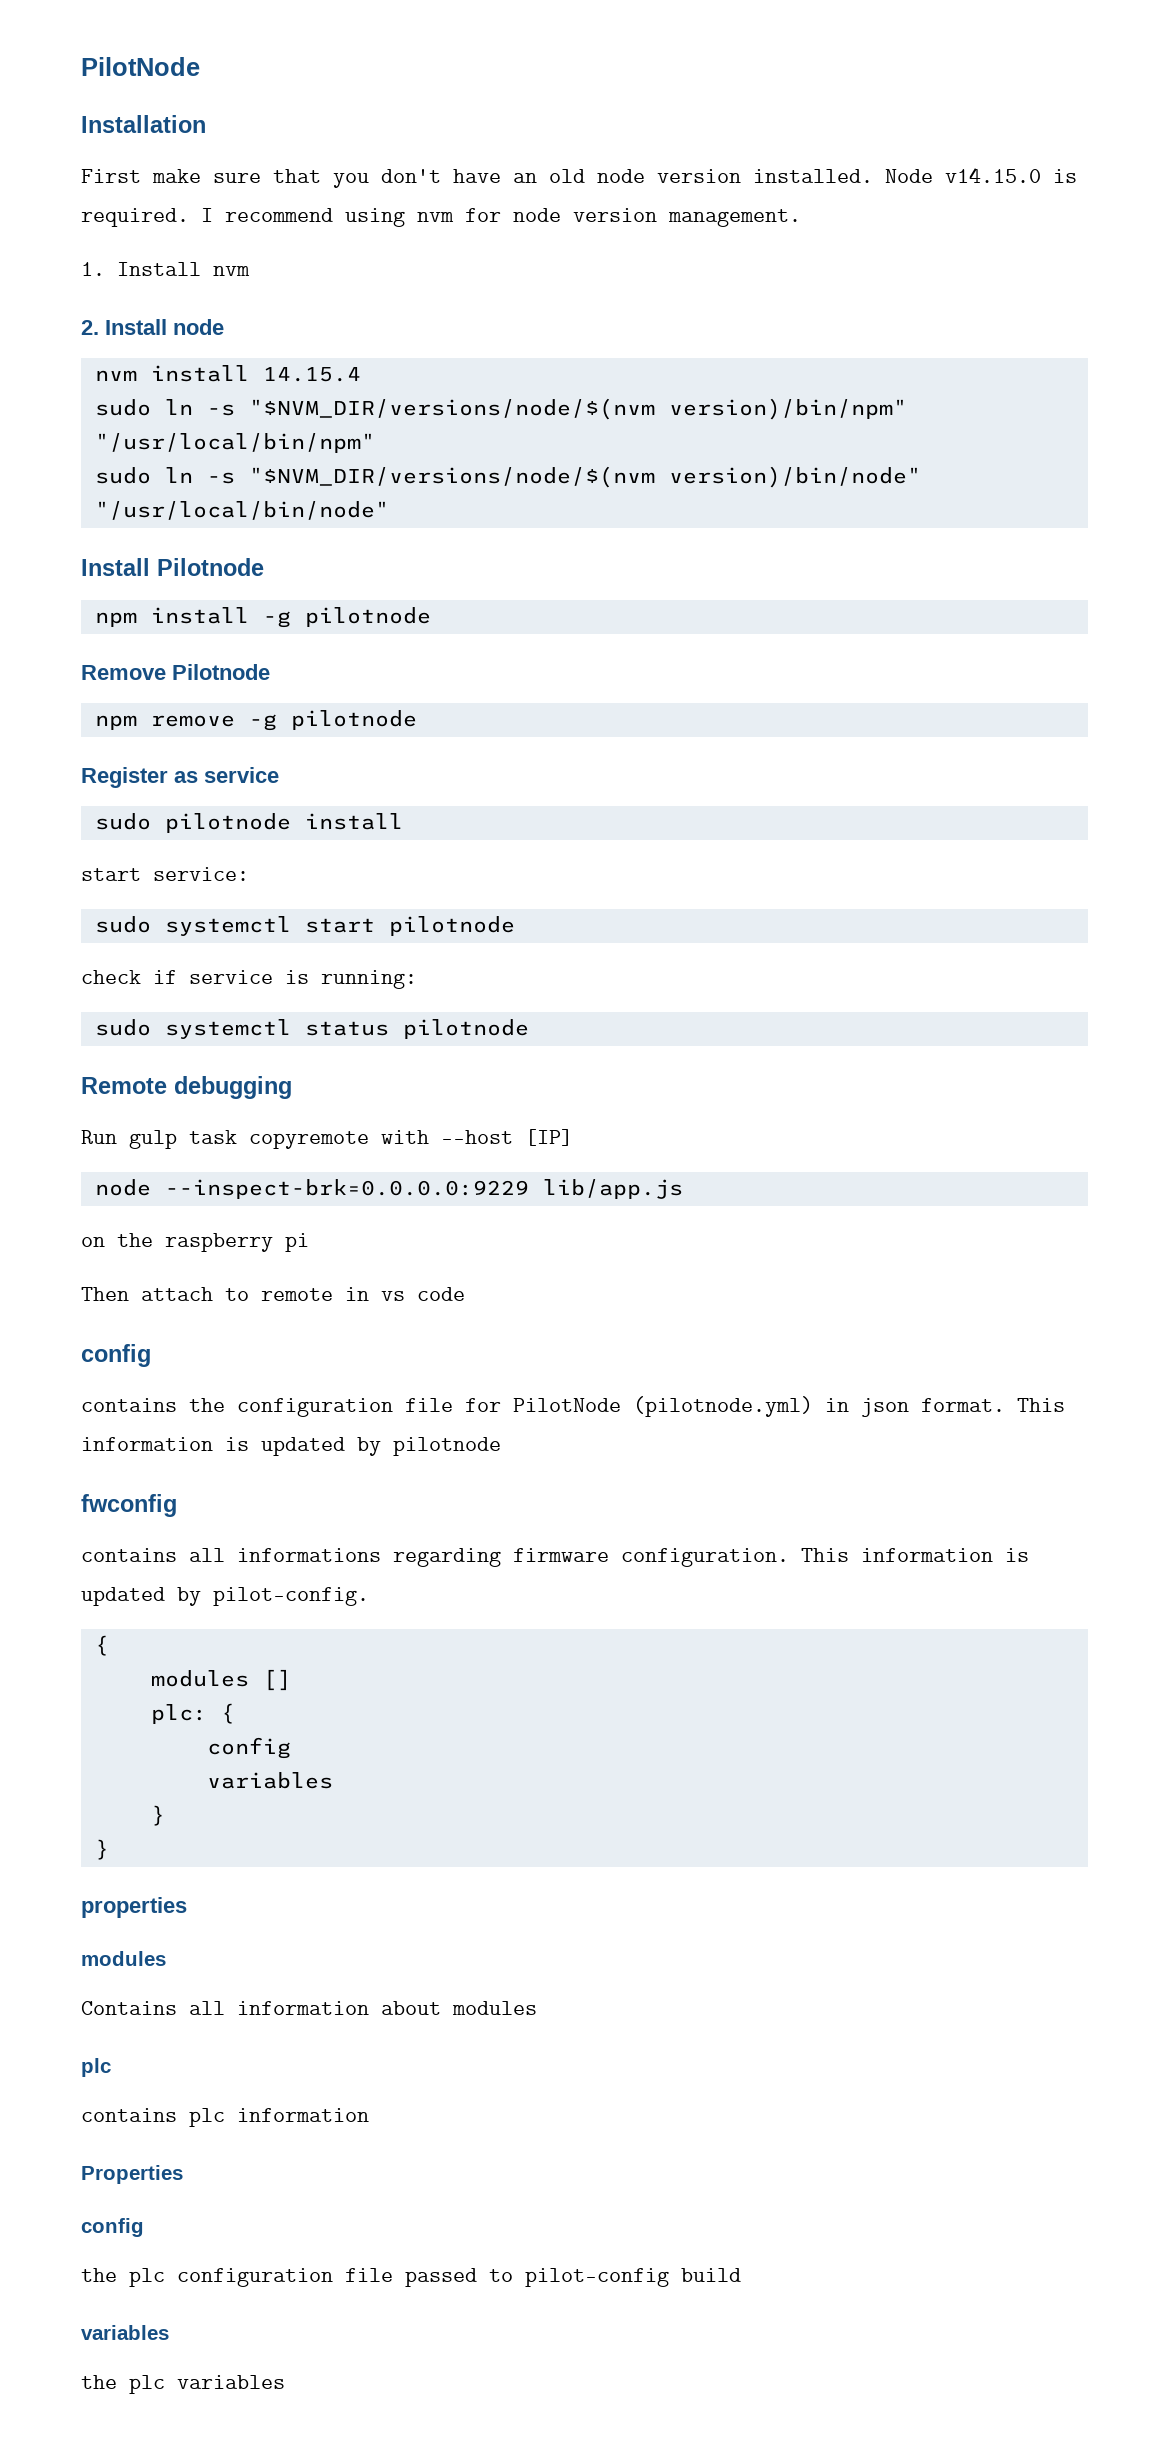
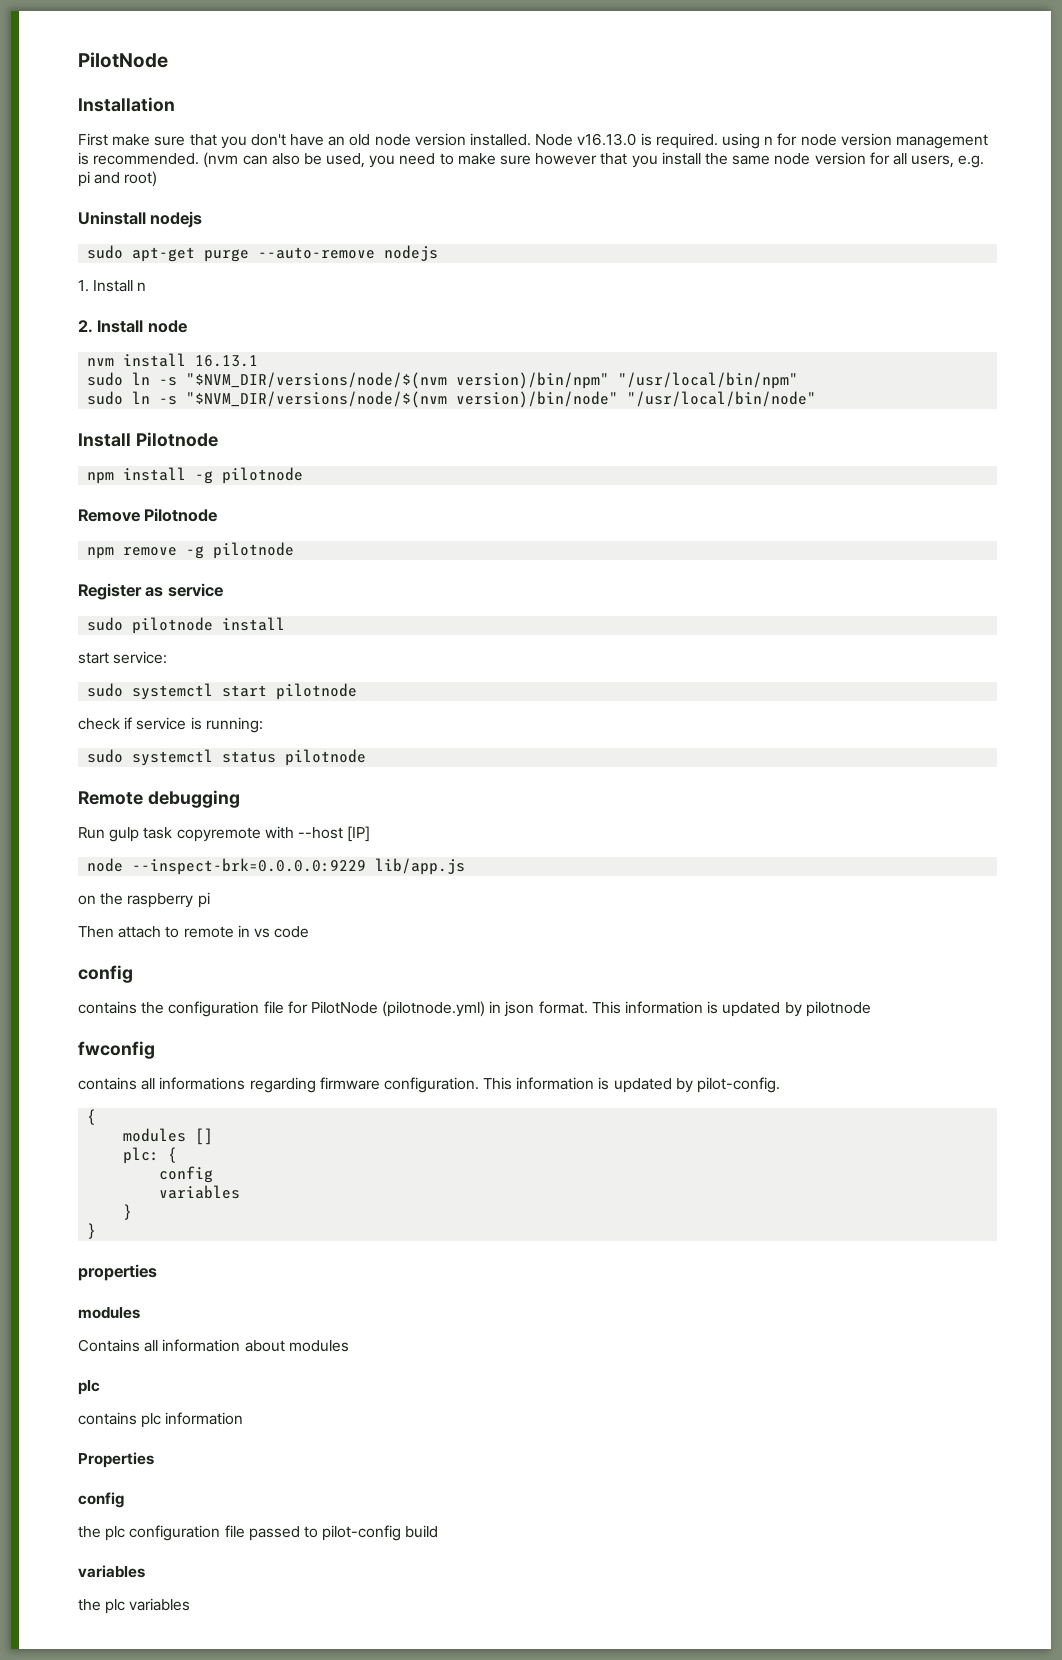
- Node v14.15.0 is required. I recommend using nvm for node version management.
+ Node v16.13.0 is required. using n for node version management is recommended. (nvm can also be used, you need to make sure however that you install the same node version for all users, e.g. pi and root)
+ Uninstall nodejs
+ sudo apt-get purge --auto-remove nodejs
- 1. Install nvm
+ 1. Install n
- nvm install 14.15.4
+ nvm install 16.13.1

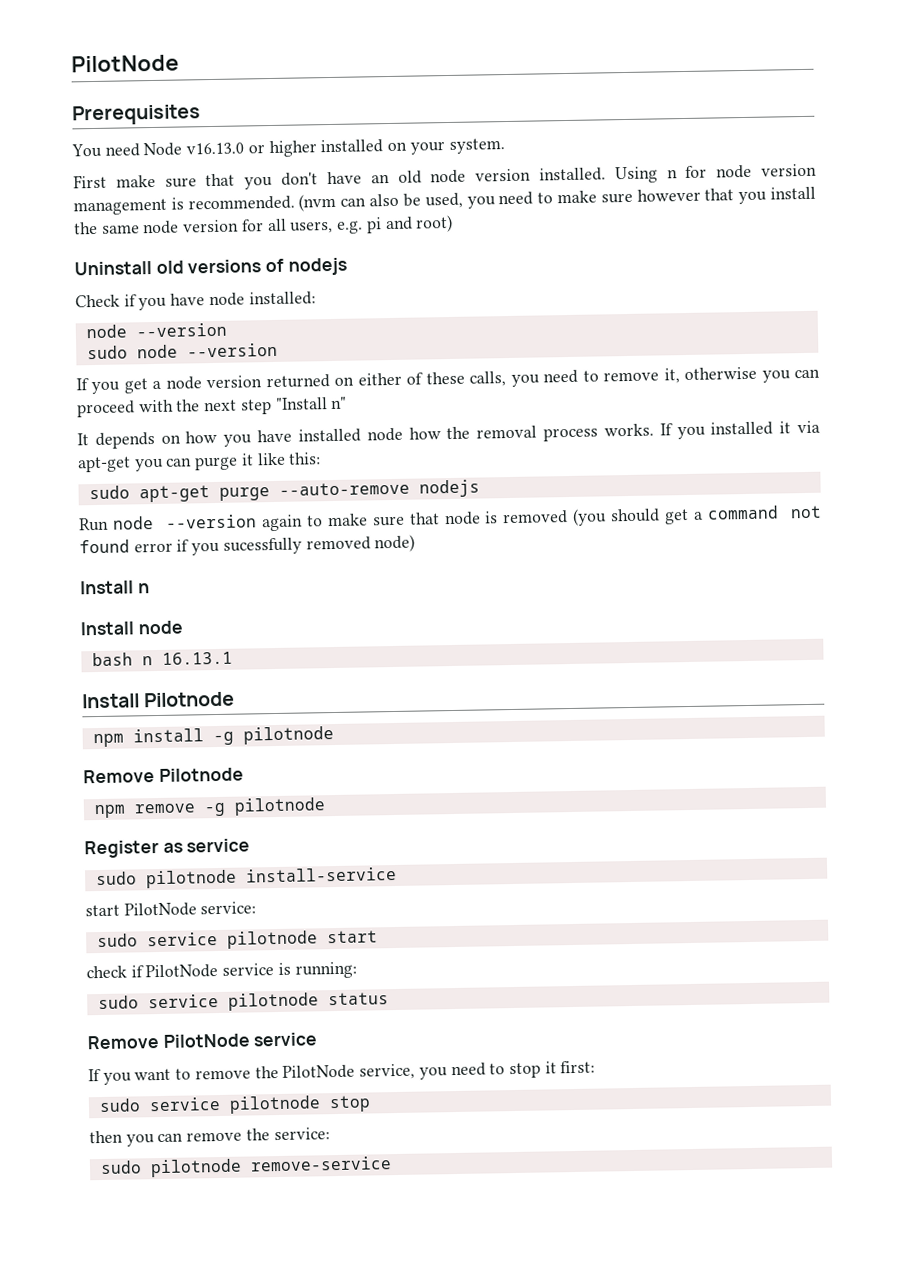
- Installation
+ Prerequisites
+ You need Node v16.13.0 or higher installed on your system.
- Node v16.13.0 is required. using n for node version management is recommended.
+ Using n for node version management is recommended.
- Uninstall nodejs
+ Uninstall old versions of nodejs
+ Check if you have node installed:
+ node --version
+ sudo node --version
+ If you get a node version returned on either of these calls, you need to remove it, otherwise you can proceed with the next step "Install n"
+ It depends on how you have installed node how the removal process works. If you installed it via apt-get you can purge it like this:
- 1. Install n
+ Run node --version again to make sure that node is removed (you should get a command not found error if you sucessfully removed node)
+ Install n
- 2. Install node
+ Install node
- nvm install 16.13.1
+ bash n 16.13.1
- sudo ln -s "$NVM_DIR/versions/node/$(nvm version)/bin/npm" "/usr/local/bin/npm"
- sudo ln -s "$NVM_DIR/versions/node/$(nvm version)/bin/node" "/usr/local/bin/node"
- sudo pilotnode install
- start service:
- sudo systemctl start pilotnode
+ sudo pilotnode install-service
+ start PilotNode service:
+ sudo service pilotnode start
- check if service is running:
+ check if PilotNode service is running:
- sudo systemctl status pilotnode
- Remote debugging
- Run gulp task copyremote with --host [IP]
- node --inspect-brk=0.0.0.0:9229 lib/app.js
- on the raspberry pi
- Then attach to remote in vs code
- config
- contains the configuration file for PilotNode (pilotnode.yml) in json format. This information is updated by pilotnode
- fwconfig
- contains all informations regarding firmware configuration. This information is updated by pilot-config.
- {
- modules []
- plc: {
- config
- variables
- }
- }
- properties
- modules
- Contains all information about modules
- plc
- contains plc information
- Properties
- config
- the plc configuration file passed to pilot-config build
- variables
- the plc variables
+ sudo service pilotnode status
+ Remove PilotNode service
+ If you want to remove the PilotNode service, you need to stop it first:
+ sudo service pilotnode stop
+ then you can remove the service:
+ sudo pilotnode remove-service

